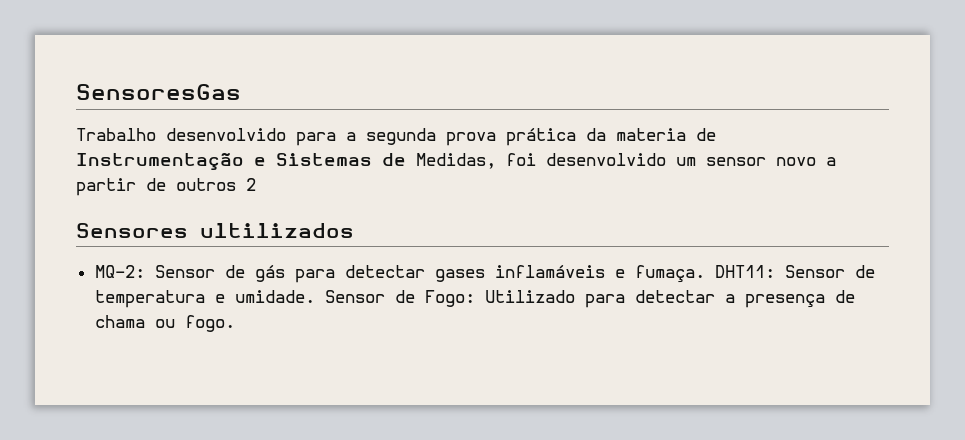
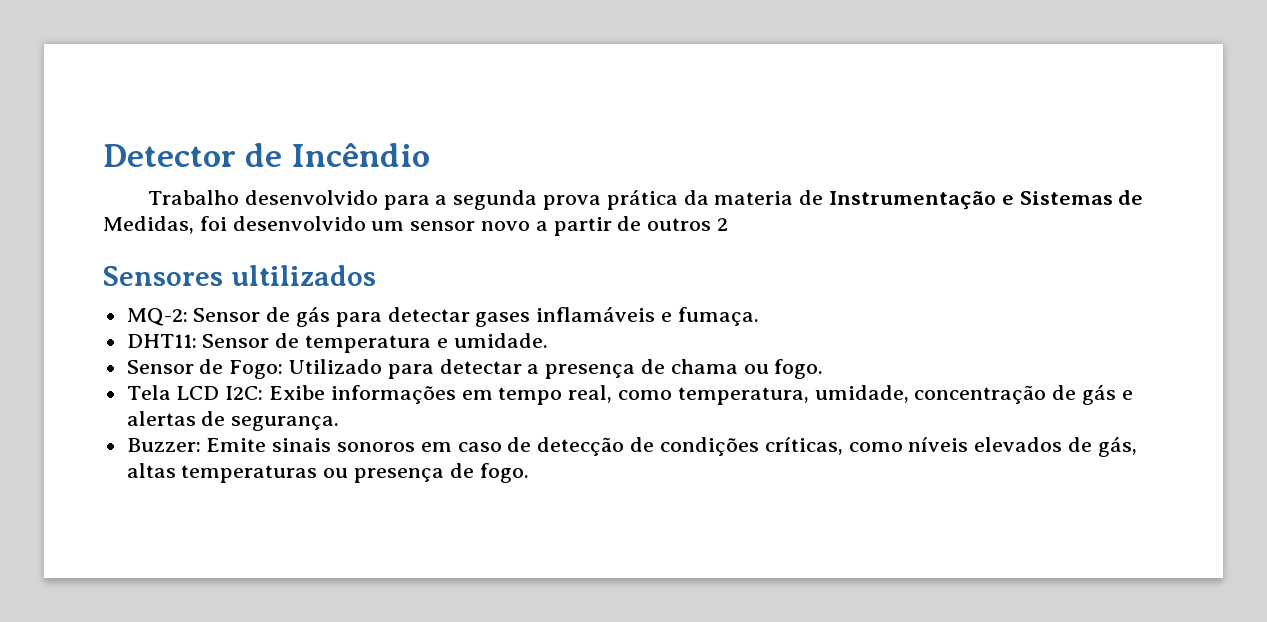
- SensoresGas
+ Detector de Incêndio
- MQ-2: Sensor de gás para detectar gases inflamáveis e fumaça. DHT11: Sensor de temperatura e umidade. Sensor de Fogo: Utilizado para detectar a presença de chama ou fogo.
+ MQ-2: Sensor de gás para detectar gases inflamáveis e fumaça.
+ DHT11: Sensor de temperatura e umidade.
+ Sensor de Fogo: Utilizado para detectar a presença de chama ou fogo.
+ Tela LCD I2C: Exibe informações em tempo real, como temperatura, umidade, concentração de gás e alertas de segurança.
+ Buzzer: Emite sinais sonoros em caso de detecção de condições críticas, como níveis elevados de gás, altas temperaturas ou presença de fogo.

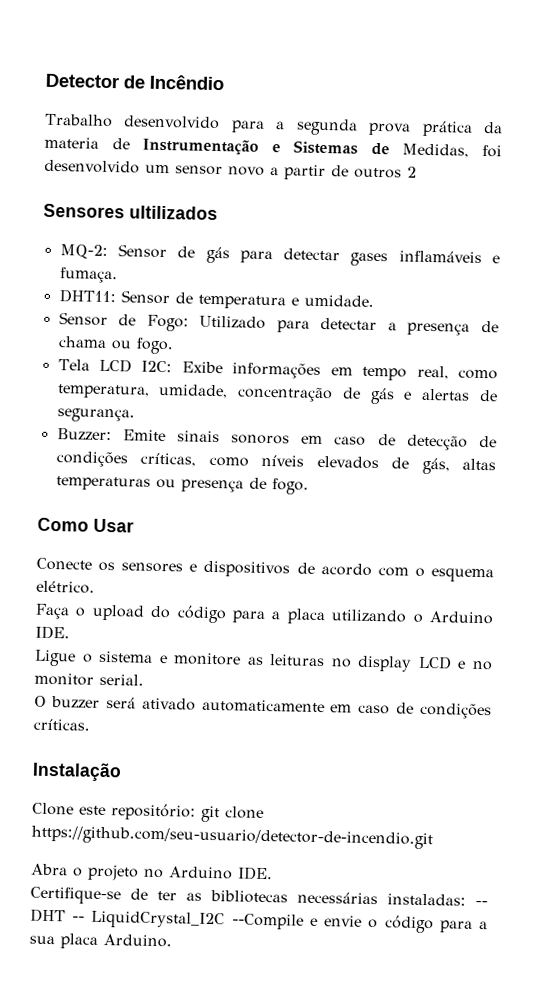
+ Como Usar
+ Conecte os sensores e dispositivos de acordo com o esquema elétrico.
+ Faça o upload do código para a placa utilizando o Arduino IDE.
+ Ligue o sistema e monitore as leituras no display LCD e no monitor serial.
+ O buzzer será ativado automaticamente em caso de condições críticas.
+ Instalação
+ Clone este repositório: git clone https://github.com/seu-usuario/detector-de-incendio.git
+ Abra o projeto no Arduino IDE.
+ Certifique-se de ter as bibliotecas necessárias instaladas: -- DHT -- LiquidCrystal_I2C --Compile e envie o código para a sua placa Arduino.

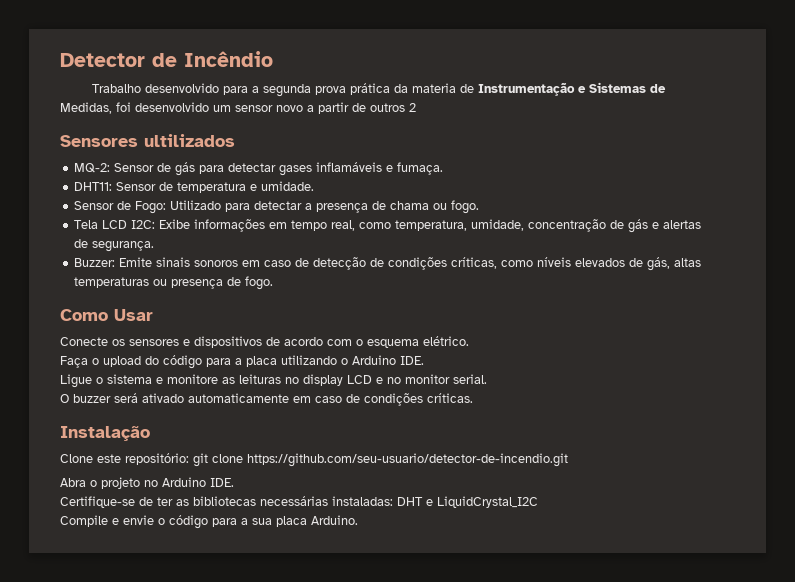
- Certifique-se de ter as bibliotecas necessárias instaladas: -- DHT -- LiquidCrystal_I2C --Compile e envie o código para a sua placa Arduino.
+ Certifique-se de ter as bibliotecas necessárias instaladas: DHT e LiquidCrystal_I2C
+ Compile e envie o código para a sua placa Arduino.

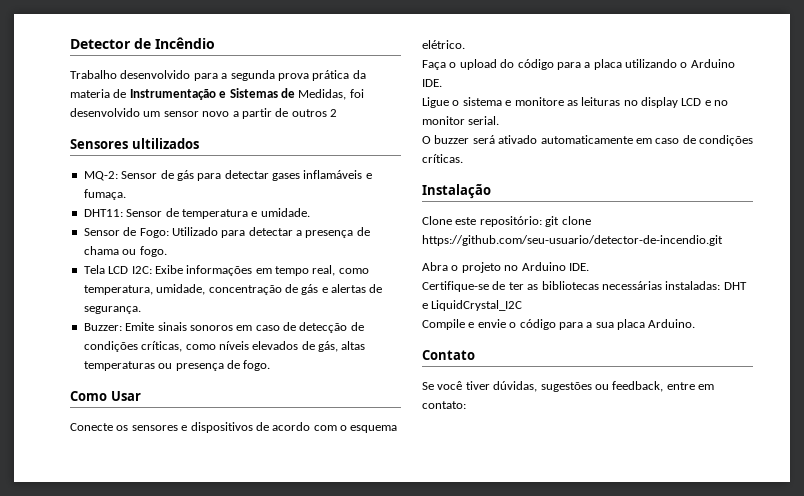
+ Contato
+ Se você tiver dúvidas, sugestões ou feedback, entre em contato:

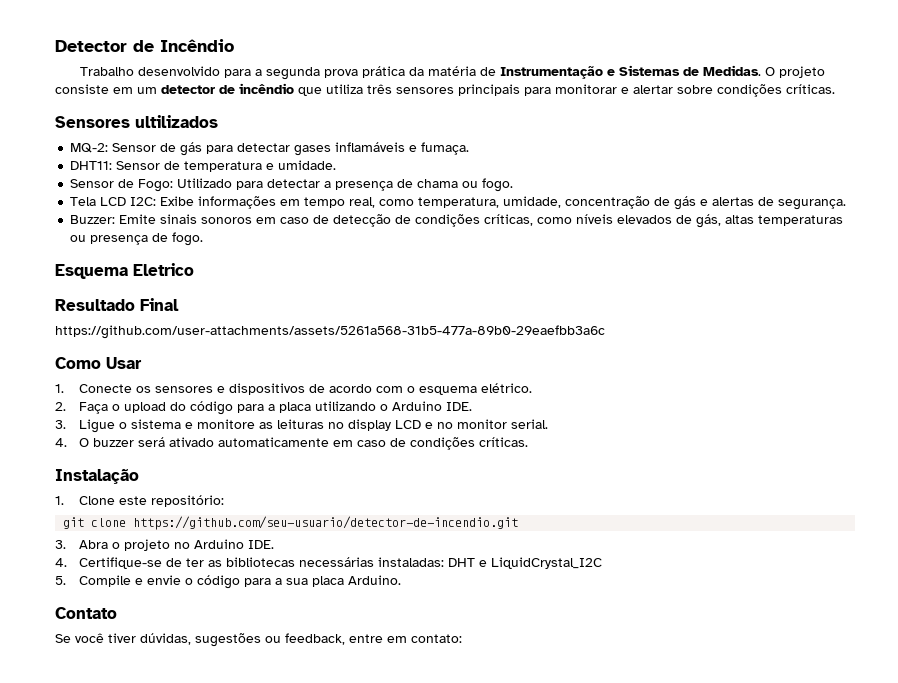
- Trabalho desenvolvido para a segunda prova prática da materia de Instrumentação e Sistemas de Medidas, foi desenvolvido um sensor novo a partir de outros 2
+ Trabalho desenvolvido para a segunda prova prática da matéria de Instrumentação e Sistemas de Medidas. O projeto consiste em um detector de incêndio que utiliza três sensores principais para monitorar e alertar sobre condições críticas.
+ Esquema Eletrico
+ Resultado Final
+ https://github.com/user-attachments/assets/5261a568-31b5-477a-89b0-29eaefbb3a6c
- Conecte os sensores e dispositivos de acordo com o esquema elétrico.
+ 1. Conecte os sensores e dispositivos de acordo com o esquema elétrico.
- Faça o upload do código para a placa utilizando o Arduino IDE.
+ 2. Faça o upload do código para a placa utilizando o Arduino IDE.
- Ligue o sistema e monitore as leituras no display LCD e no monitor serial.
+ 3. Ligue o sistema e monitore as leituras no display LCD e no monitor serial.
- O buzzer será ativado automaticamente em caso de condições críticas.
+ 4. O buzzer será ativado automaticamente em caso de condições críticas.
- Clone este repositório: git clone https://github.com/seu-usuario/detector-de-incendio.git
+ 1. Clone este repositório:
+ git clone https://github.com/seu-usuario/detector-de-incendio.git
- Abra o projeto no Arduino IDE.
+ 3. Abra o projeto no Arduino IDE.
- Certifique-se de ter as bibliotecas necessárias instaladas: DHT e LiquidCrystal_I2C
+ 4. Certifique-se de ter as bibliotecas necessárias instaladas: DHT e LiquidCrystal_I2C
- Compile e envie o código para a sua placa Arduino.
+ 5. Compile e envie o código para a sua placa Arduino.

